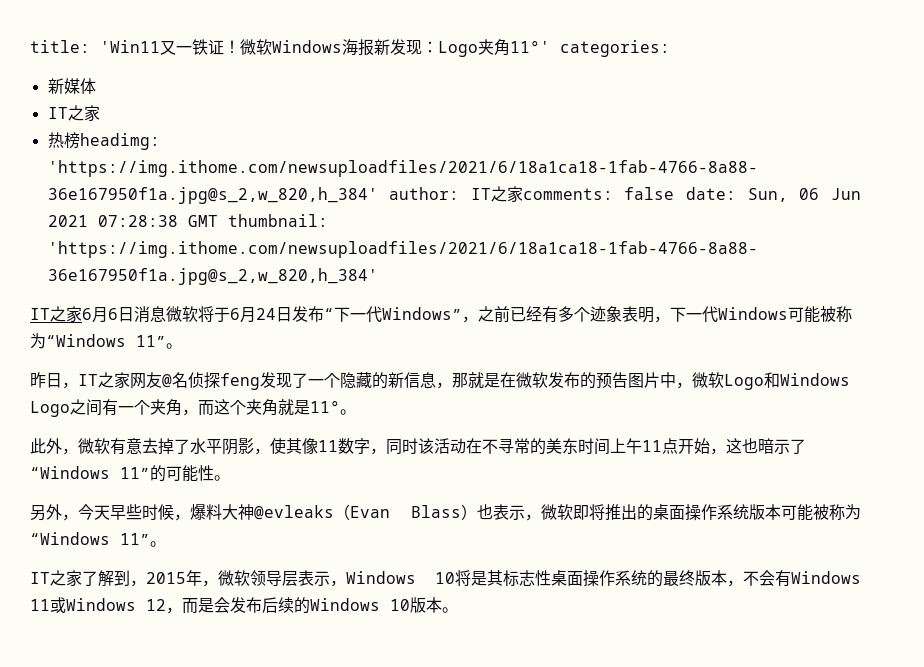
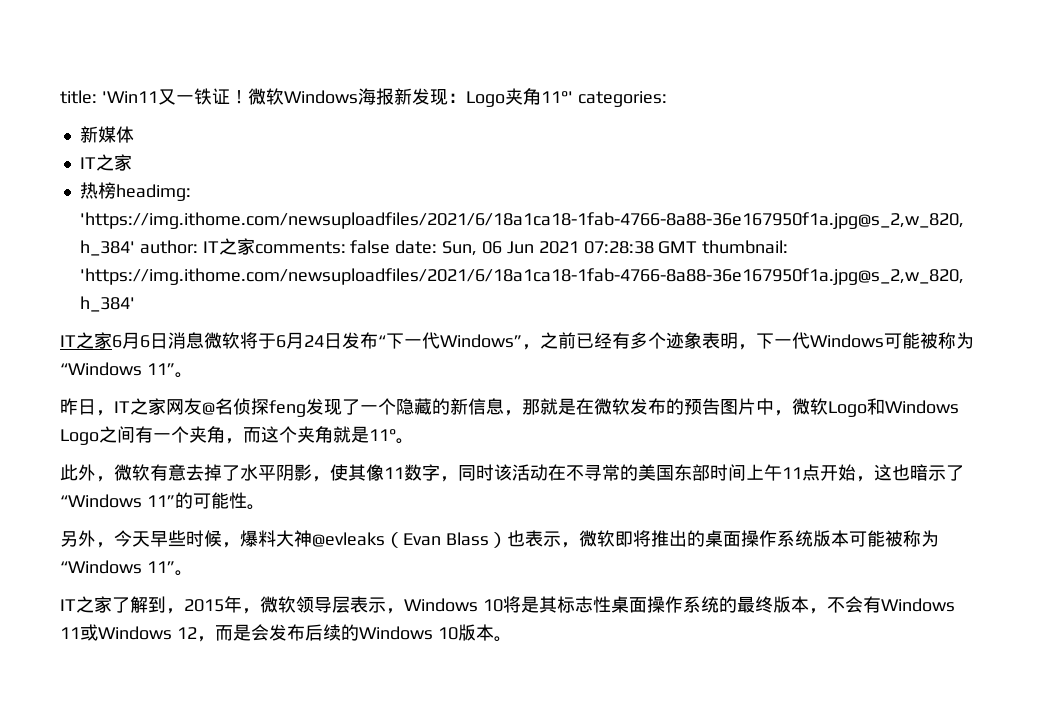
- 此外，微软有意去掉了水平阴影，使其像11数字，同时该活动在不寻常的美东时间上午11点开始，这也暗示了“Windows 11”的可能性。
+ 此外，微软有意去掉了水平阴影，使其像11数字，同时该活动在不寻常的美国东部时间上午11点开始，这也暗示了“Windows 11”的可能性。

